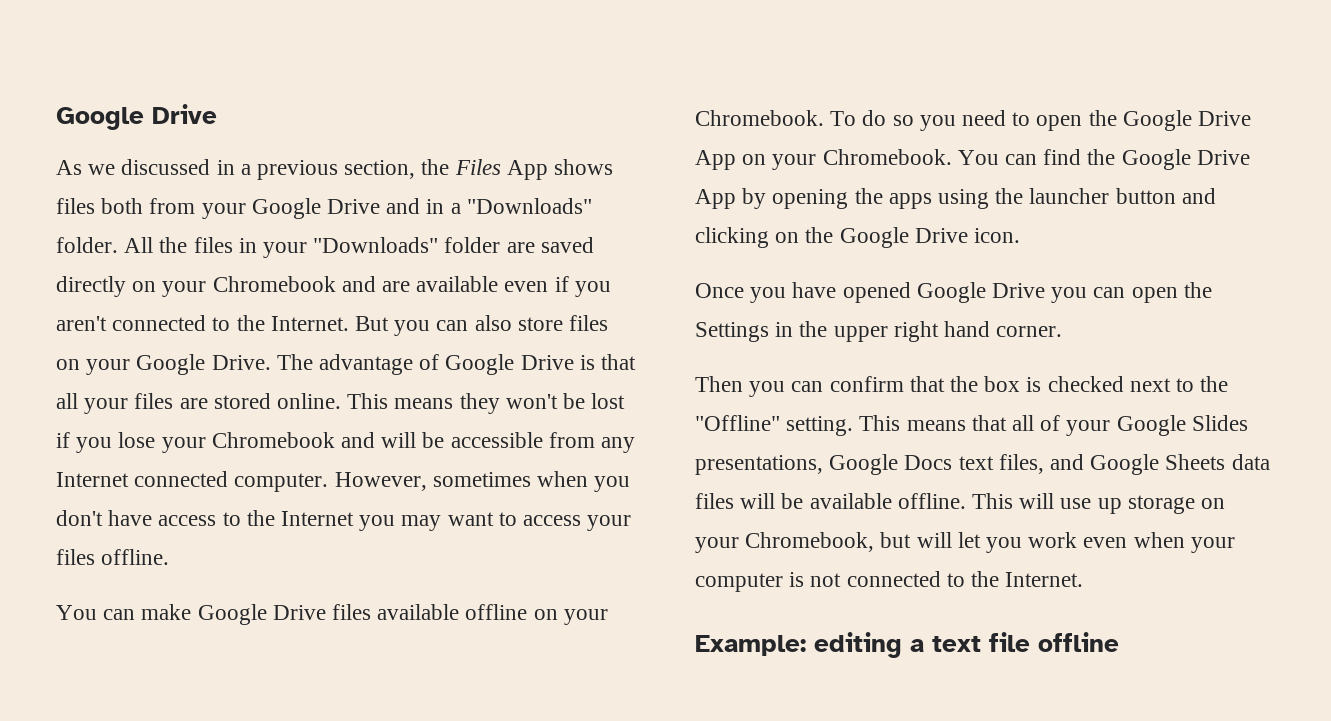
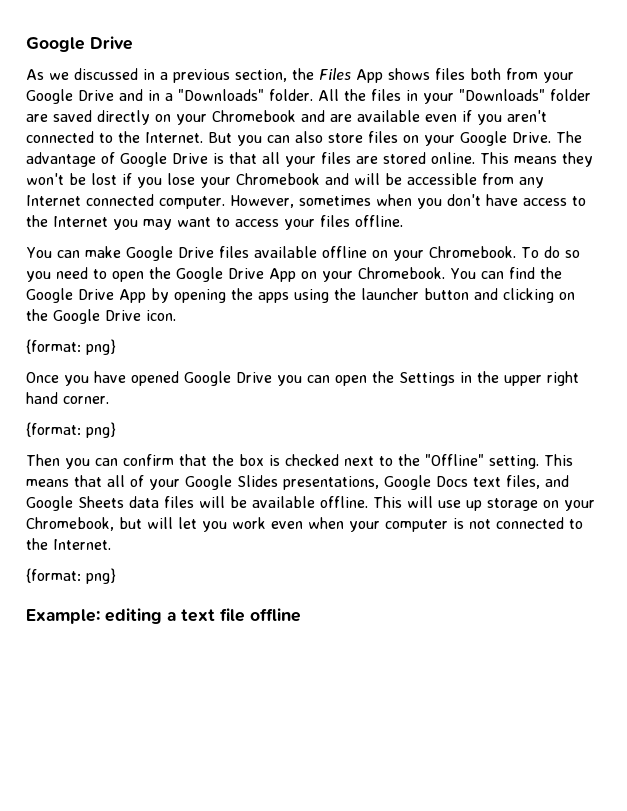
  You can find the Google Drive App by opening the apps using the launcher button and clicking on the Google Drive icon.
+ {format: png}
  Once you have opened Google Drive you can open the Settings in the upper right hand corner.
+ {format: png}
  This will use up storage on your Chromebook, but will let you work even when your computer is not connected to the Internet.
+ {format: png}

